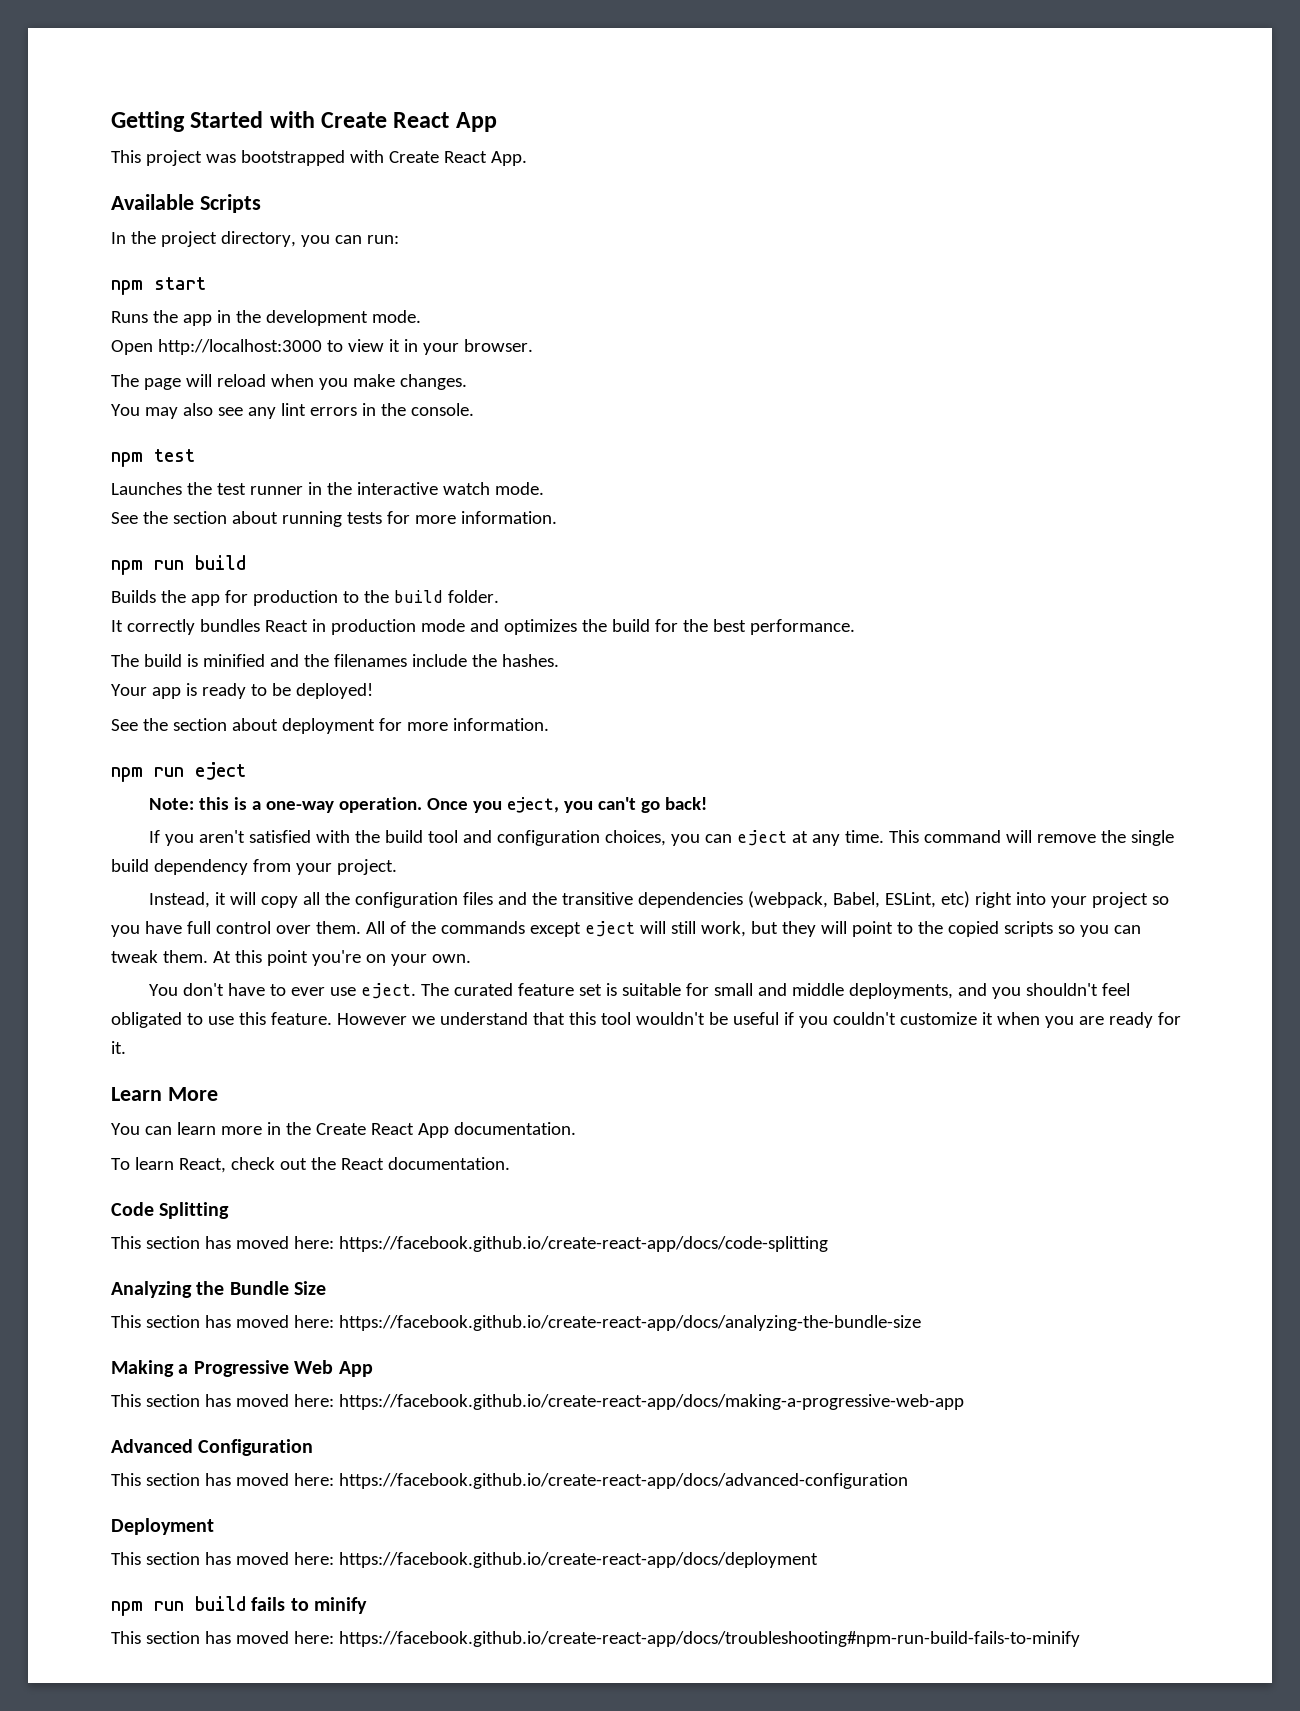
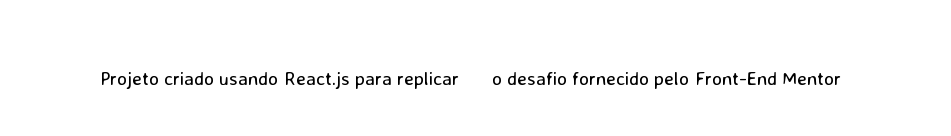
- Getting Started with Create React App
- This project was bootstrapped with Create React App.
- Available Scripts
- In the project directory, you can run:
- npm start
- Runs the app in the development mode.
- Open http://localhost:3000 to view it in your browser.
- The page will reload when you make changes.
- You may also see any lint errors in the console.
- npm test
- Launches the test runner in the interactive watch mode.
- See the section about running tests for more information.
- npm run build
- Builds the app for production to the build folder.
- It correctly bundles React in production mode and optimizes the build for the best performance.
- The build is minified and the filenames include the hashes.
- Your app is ready to be deployed!
- See the section about deployment for more information.
- npm run eject
- Note: this is a one-way operation. Once you eject, you can't go back!
- If you aren't satisfied with the build tool and configuration choices, you can eject at any time. This command will remove the single build dependency from your project.
- Instead, it will copy all the configuration files and the transitive dependencies (webpack, Babel, ESLint, etc) right into your project so you have full control over them. All of the commands except eject will still work, but they will point to the copied scripts so you can tweak them. At this point you're on your own.
- You don't have to ever use eject. The curated feature set is suitable for small and middle deployments, and you shouldn't feel obligated to use this feature. However we understand that this tool wouldn't be useful if you couldn't customize it when you are ready for it.
- Learn More
- You can learn more in the Create React App documentation.
- To learn React, check out the React documentation.
- Code Splitting
- This section has moved here: https://facebook.github.io/create-react-app/docs/code-splitting
- Analyzing the Bundle Size
- This section has moved here: https://facebook.github.io/create-react-app/docs/analyzing-the-bundle-size
- Making a Progressive Web App
- This section has moved here: https://facebook.github.io/create-react-app/docs/making-a-progressive-web-app
- Advanced Configuration
- This section has moved here: https://facebook.github.io/create-react-app/docs/advanced-configuration
- Deployment
- This section has moved here: https://facebook.github.io/create-react-app/docs/deployment
- npm run build fails to minify
- This section has moved here: https://facebook.github.io/create-react-app/docs/troubleshooting#npm-run-build-fails-to-minify
+ Projeto criado usando React.js para replicar o desafio fornecido pelo Front-End Mentor

